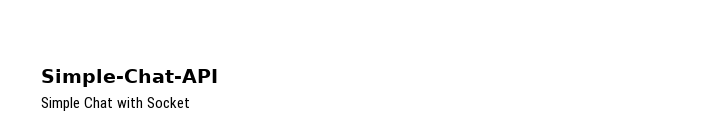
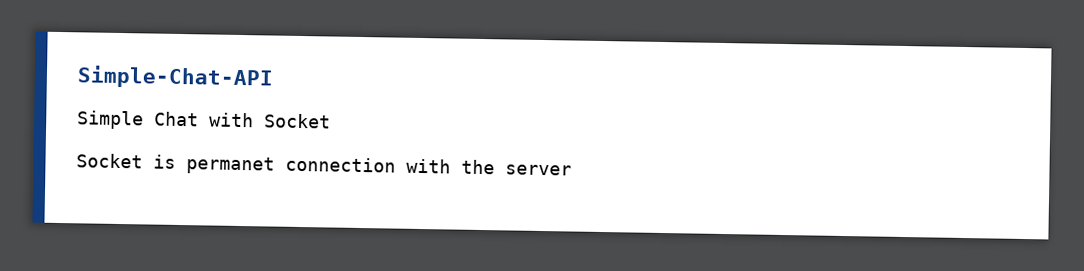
+ Socket is permanet connection with the server

